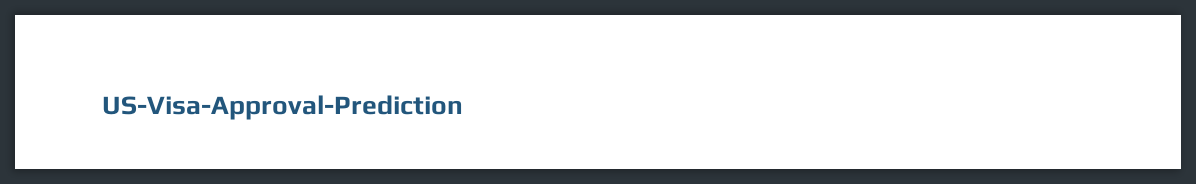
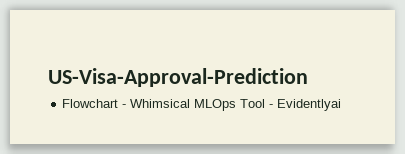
+ Flowchart - Whimsical MLOps Tool - Evidentlyai

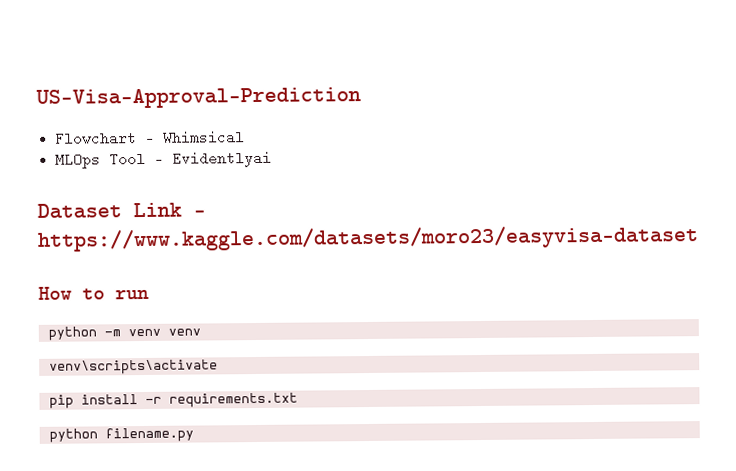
- Flowchart - Whimsical MLOps Tool - Evidentlyai
+ Flowchart - Whimsical
+ MLOps Tool - Evidentlyai
+ Dataset Link - https://www.kaggle.com/datasets/moro23/easyvisa-dataset
+ How to run
+ python -m venv venv
+ venv\scripts\activate
+ pip install -r requirements.txt
+ python filename.py

